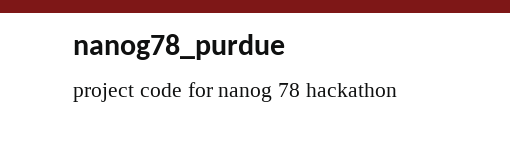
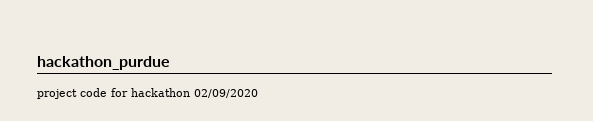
- nanog78_purdue
+ hackathon_purdue
- project code for nanog 78 hackathon
+ project code for hackathon 02/09/2020

